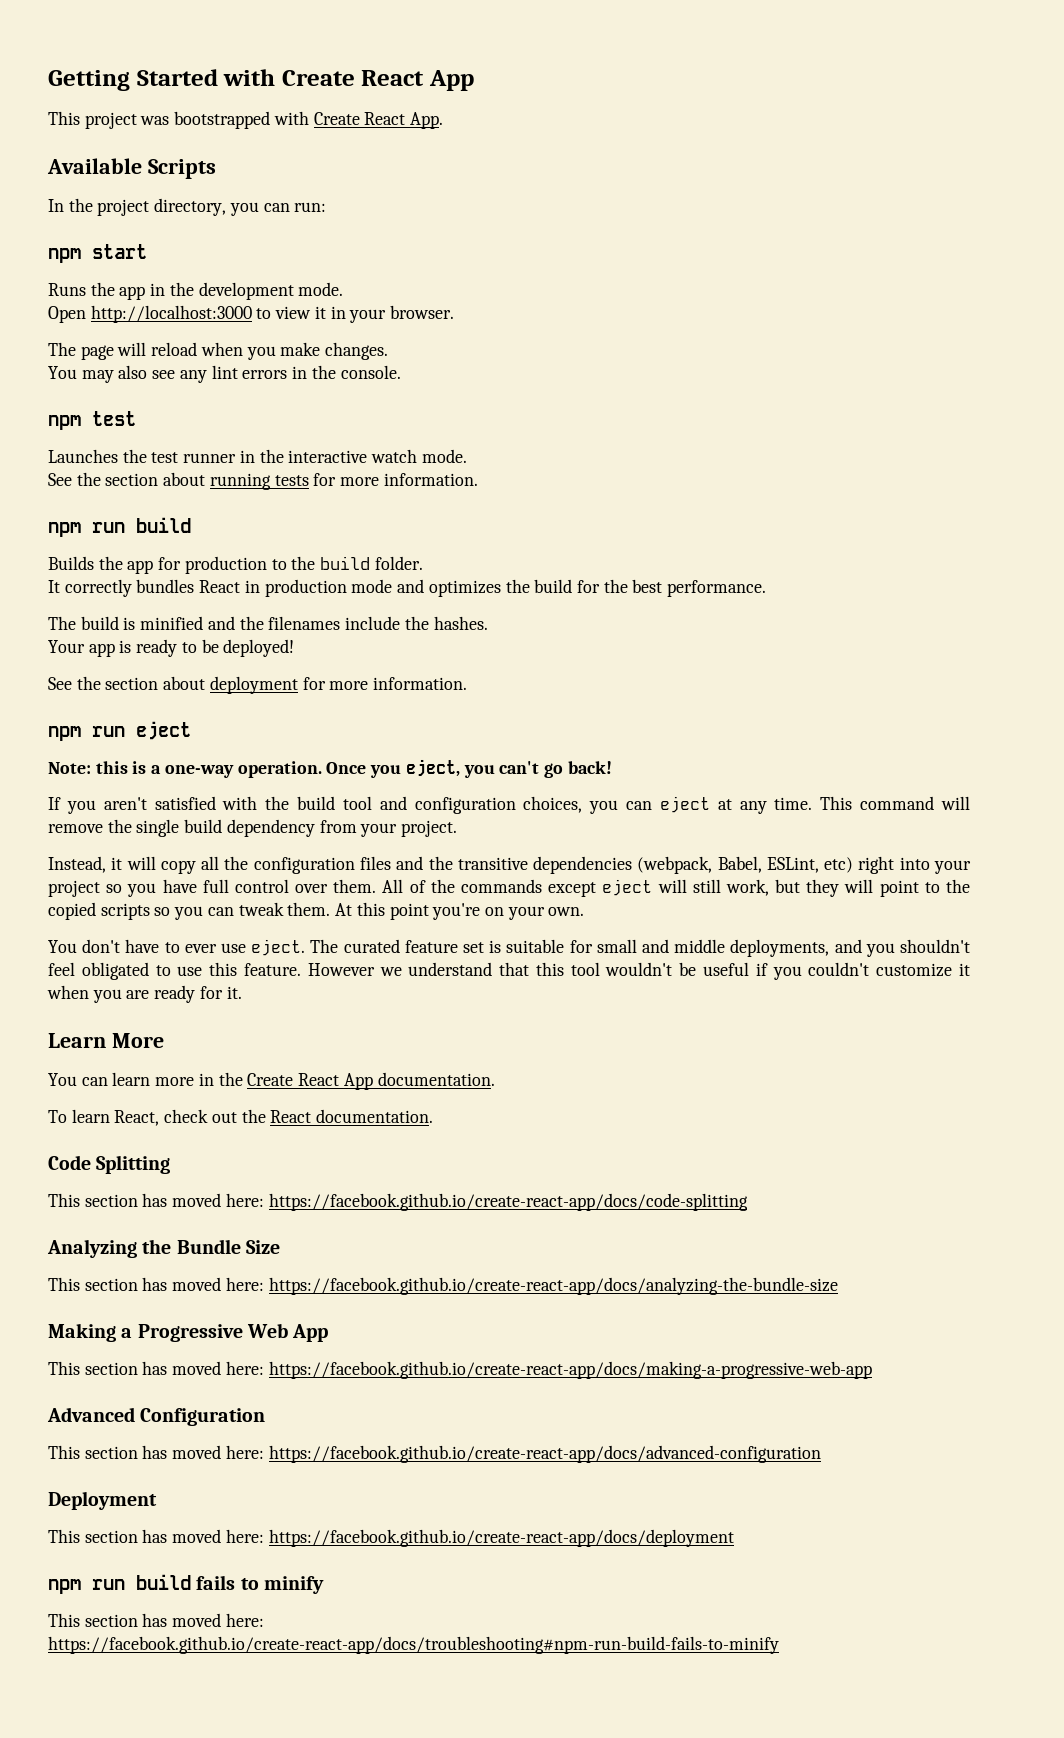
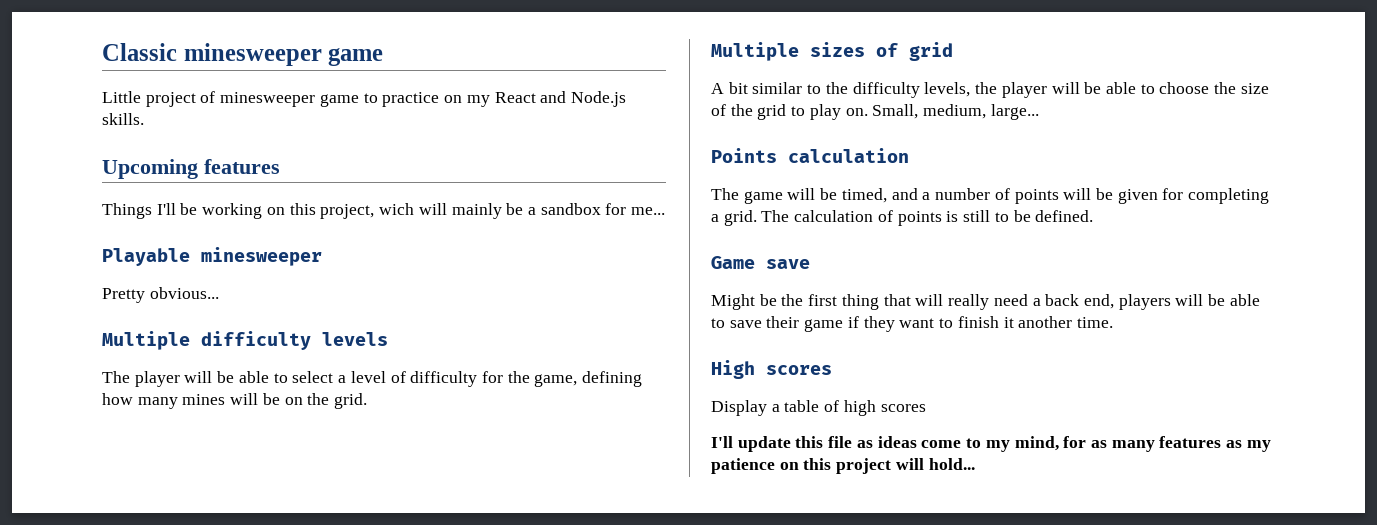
- Getting Started with Create React App
- This project was bootstrapped with Create React App.
- Available Scripts
- In the project directory, you can run:
- npm start
- Runs the app in the development mode.
- Open http://localhost:3000 to view it in your browser.
- The page will reload when you make changes.
- You may also see any lint errors in the console.
- npm test
- Launches the test runner in the interactive watch mode.
- See the section about running tests for more information.
- npm run build
- Builds the app for production to the build folder.
- It correctly bundles React in production mode and optimizes the build for the best performance.
- The build is minified and the filenames include the hashes.
- Your app is ready to be deployed!
- See the section about deployment for more information.
- npm run eject
- Note: this is a one-way operation. Once you eject, you can't go back!
- If you aren't satisfied with the build tool and configuration choices, you can eject at any time. This command will remove the single build dependency from your project.
- Instead, it will copy all the configuration files and the transitive dependencies (webpack, Babel, ESLint, etc) right into your project so you have full control over them. All of the commands except eject will still work, but they will point to the copied scripts so you can tweak them. At this point you're on your own.
- You don't have to ever use eject. The curated feature set is suitable for small and middle deployments, and you shouldn't feel obligated to use this feature. However we understand that this tool wouldn't be useful if you couldn't customize it when you are ready for it.
- Learn More
- You can learn more in the Create React App documentation.
- To learn React, check out the React documentation.
- Code Splitting
- This section has moved here: https://facebook.github.io/create-react-app/docs/code-splitting
- Analyzing the Bundle Size
- This section has moved here: https://facebook.github.io/create-react-app/docs/analyzing-the-bundle-size
- Making a Progressive Web App
- This section has moved here: https://facebook.github.io/create-react-app/docs/making-a-progressive-web-app
- Advanced Configuration
- This section has moved here: https://facebook.github.io/create-react-app/docs/advanced-configuration
- Deployment
- This section has moved here: https://facebook.github.io/create-react-app/docs/deployment
- npm run build fails to minify
- This section has moved here: https://facebook.github.io/create-react-app/docs/troubleshooting#npm-run-build-fails-to-minify
+ Classic minesweeper game
+ Little project of minesweeper game to practice on my React and Node.js skills.
+ Upcoming features
+ Things I'll be working on this project, wich will mainly be a sandbox for me...
+ Playable minesweeper
+ Pretty obvious...
+ Multiple difficulty levels
+ The player will be able to select a level of difficulty for the game, defining how many mines will be on the grid.
+ Multiple sizes of grid
+ A bit similar to the difficulty levels, the player will be able to choose the size of the grid to play on. Small, medium, large...
+ Points calculation
+ The game will be timed, and a number of points will be given for completing a grid. The calculation of points is still to be defined.
+ Game save
+ Might be the first thing that will really need a back end, players will be able to save their game if they want to finish it another time.
+ High scores
+ Display a table of high scores
+ I'll update this file as ideas come to my mind, for as many features as my patience on this project will hold...

